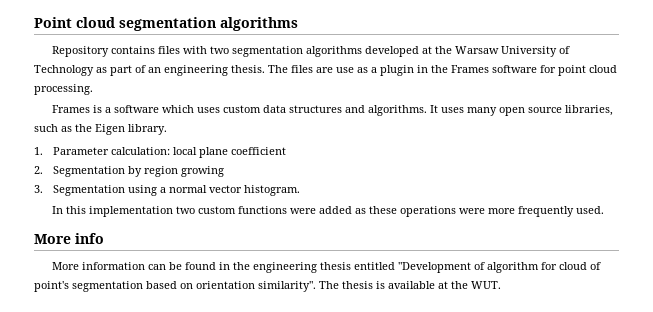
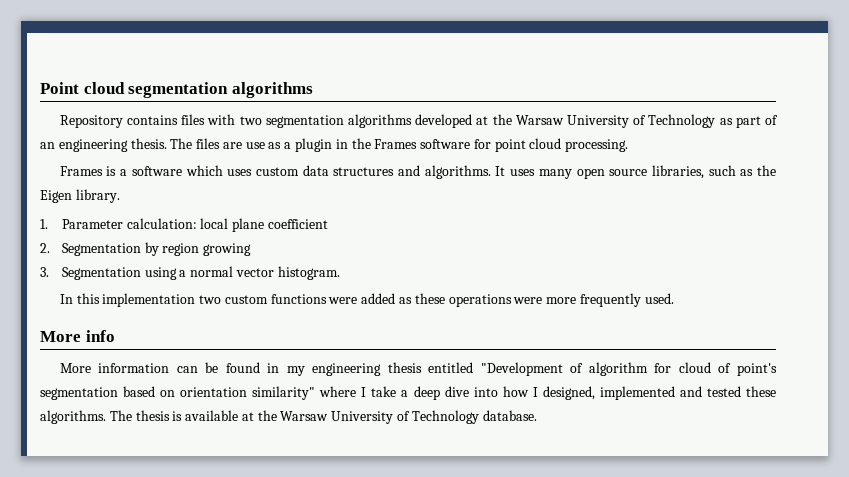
- More information can be found in the engineering thesis entitled "Development of algorithm for cloud of point's segmentation based on orientation similarity".
+ More information can be found in my engineering thesis entitled "Development of algorithm for cloud of point's segmentation based on orientation similarity" where I take a deep dive into how I designed, implemented and tested these algorithms.
- The thesis is available at the WUT.
+ The thesis is available at the Warsaw University of Technology database.

